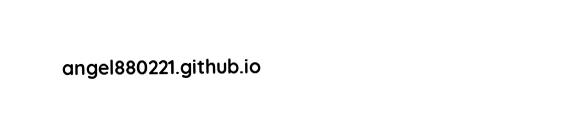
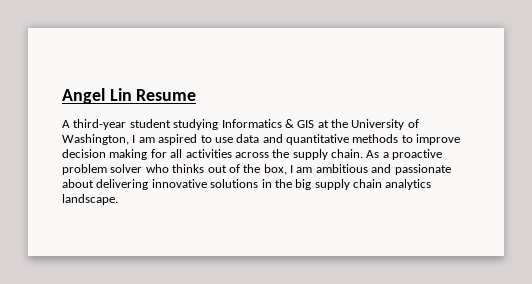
- angel880221.github.io
+ Angel Lin Resume
+ A third-year student studying Informatics & GIS at the University of Washington, I am aspired to use data and quantitative methods to improve decision making for all activities across the supply chain. As a proactive problem solver who thinks out of the box, I am ambitious and passionate about delivering innovative solutions in the big supply chain analytics landscape.

